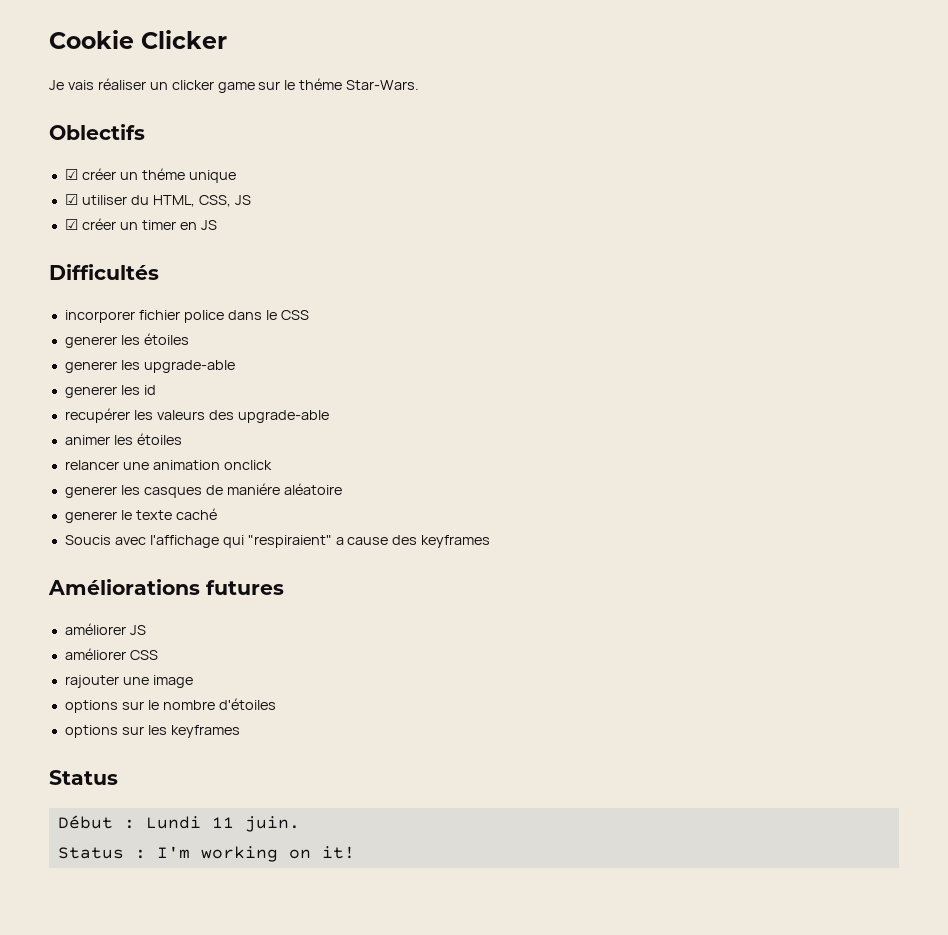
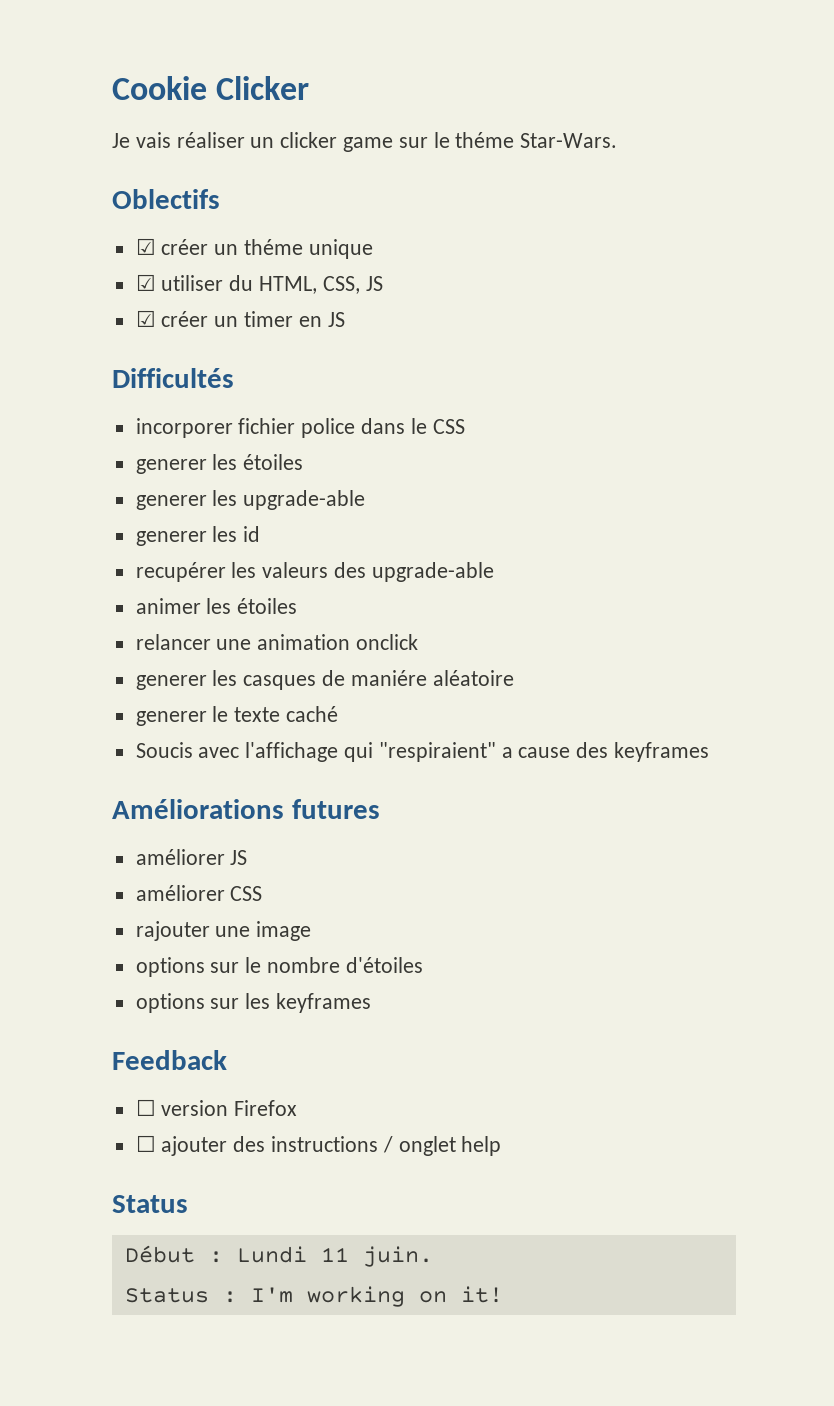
+ Feedback
+ ☐ version Firefox
+ ☐ ajouter des instructions / onglet help

